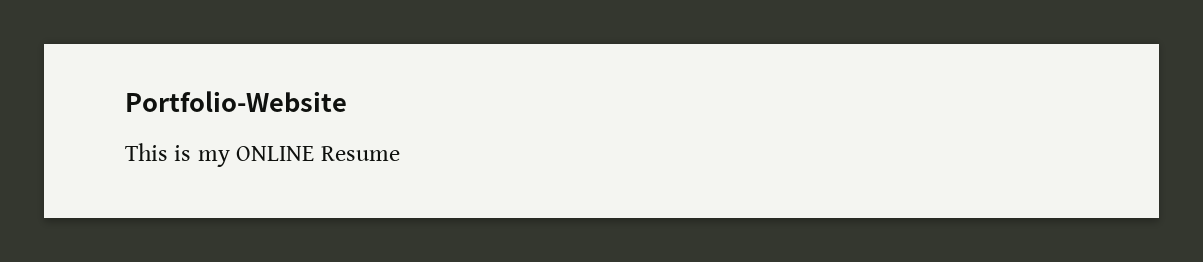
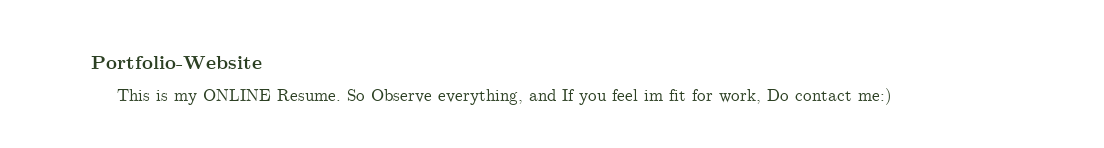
- This is my ONLINE Resume
+ This is my ONLINE Resume. So Observe everything, and If you feel im fit for work, Do contact me:)

